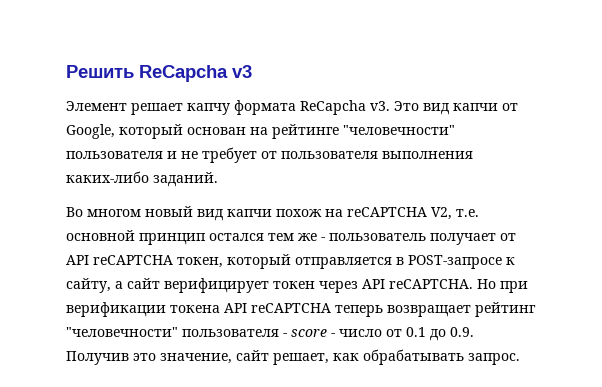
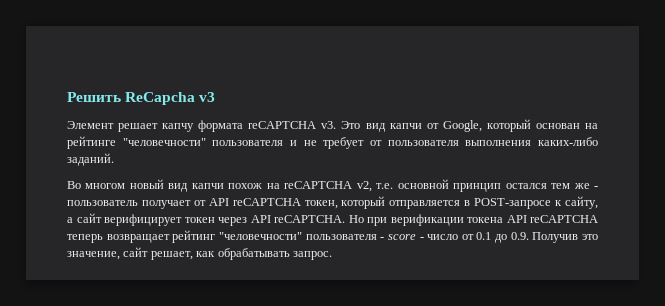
- Элемент решает капчу формата ReCapcha v3.
+ Элемент решает капчу формата reCAPTCHA v3.
- Во многом новый вид капчи похож на reCAPTCHA V2, т.е. основной принцип остался тем же - пользователь получает от API reCAPTCHA токен, который отправляется в POST-запросе к сайту, а сайт верифицирует токен через API reCAPTCHA.
+ Во многом новый вид капчи похож на reCAPTCHA v2, т.е. основной принцип остался тем же - пользователь получает от API reCAPTCHA токен, который отправляется в POST-запросе к сайту, а сайт верифицирует токен через API reCAPTCHA.

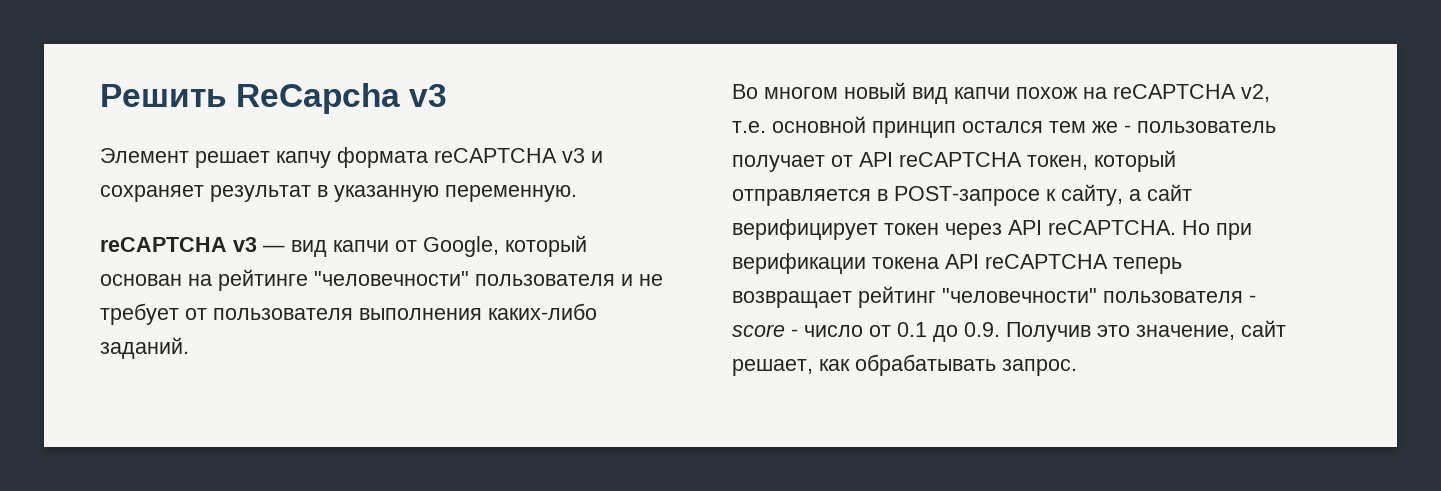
- Элемент решает капчу формата reCAPTCHA v3. Это вид капчи от Google, который основан на рейтинге "человечности" пользователя и не требует от пользователя выполнения каких-либо заданий.
+ Элемент решает капчу формата reCAPTCHA v3 и сохраняет результат в указанную переменную.
+ reCAPTCHA v3 — вид капчи от Google, который основан на рейтинге "человечности" пользователя и не требует от пользователя выполнения каких-либо заданий.

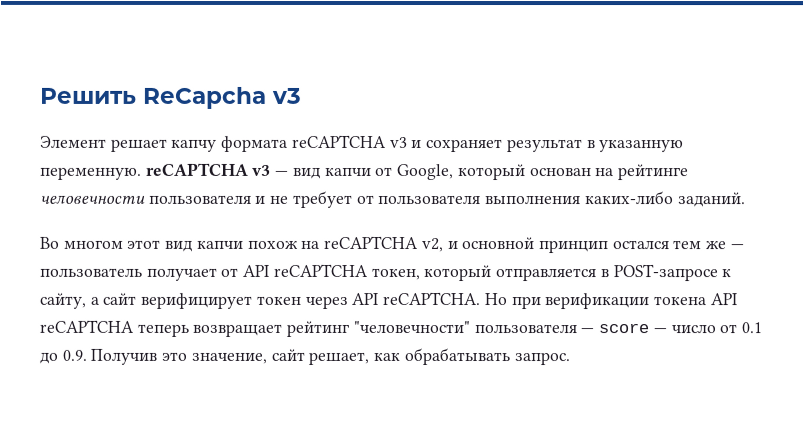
- Элемент решает капчу формата reCAPTCHA v3 и сохраняет результат в указанную переменную.
- reCAPTCHA v3 — вид капчи от Google, который основан на рейтинге "человечности" пользователя и не требует от пользователя выполнения каких-либо заданий.
+ Элемент решает капчу формата reCAPTCHA v3 и сохраняет результат в указанную переменную. reCAPTCHA v3 — вид капчи от Google, который основан на рейтинге человечности пользователя и не требует от пользователя выполнения каких-либо заданий.
- Во многом новый вид капчи похож на reCAPTCHA v2, т.е. основной принцип остался тем же - пользователь получает от API reCAPTCHA токен, который отправляется в POST-запросе к сайту, а сайт верифицирует токен через API reCAPTCHA.
+ Во многом этот вид капчи похож на reCAPTCHA v2, и основной принцип остался тем же — пользователь получает от API reCAPTCHA токен, который отправляется в POST-запросе к сайту, а сайт верифицирует токен через API reCAPTCHA.
- Но при верификации токена API reCAPTCHA теперь возвращает рейтинг "человечности" пользователя - score - число от 0.1 до 0.9. Получив это значение, сайт решает, как обрабатывать запрос.
+ Но при верификации токена API reCAPTCHA теперь возвращает рейтинг "человечности" пользователя — score — число от 0.1 до 0.9. Получив это значение, сайт решает, как обрабатывать запрос.

